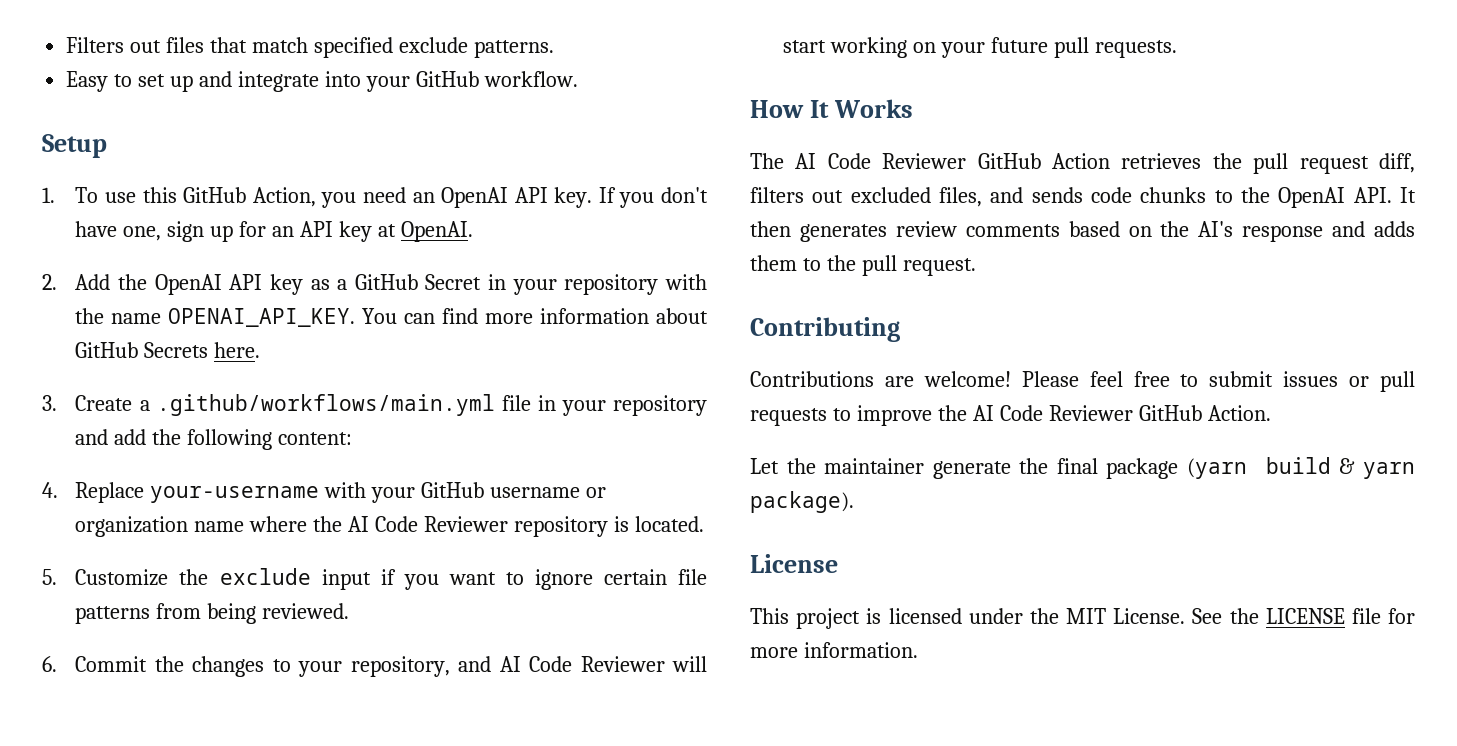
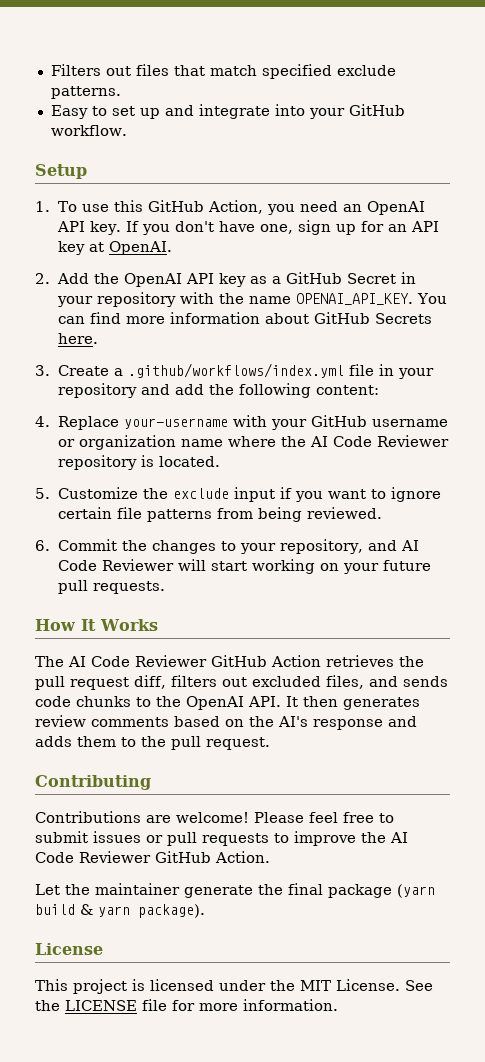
- 3. Create a .github/workflows/main.yml file in your repository and add the following content:
+ 3. Create a .github/workflows/index.yml file in your repository and add the following content:

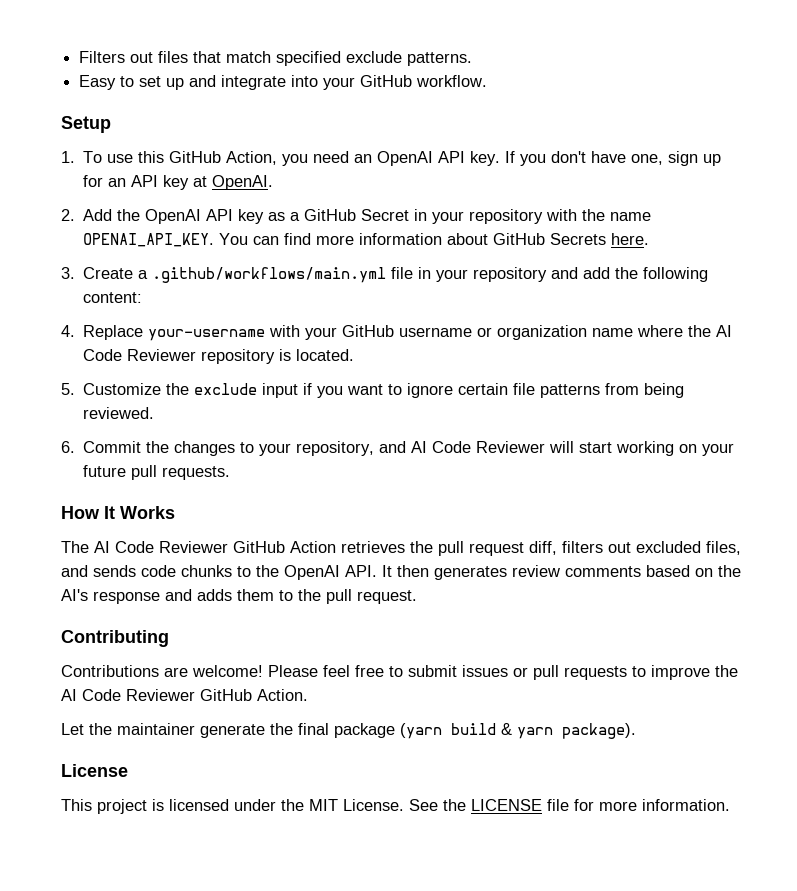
- 3. Create a .github/workflows/index.yml file in your repository and add the following content:
+ 3. Create a .github/workflows/main.yml file in your repository and add the following content:

